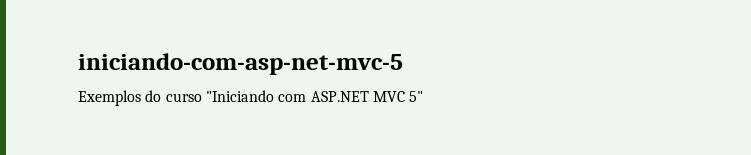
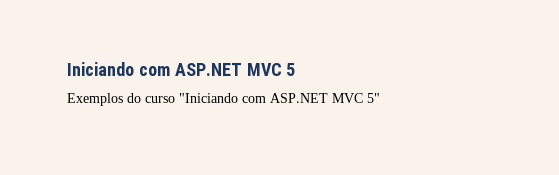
- iniciando-com-asp-net-mvc-5
+ Iniciando com ASP.NET MVC 5

